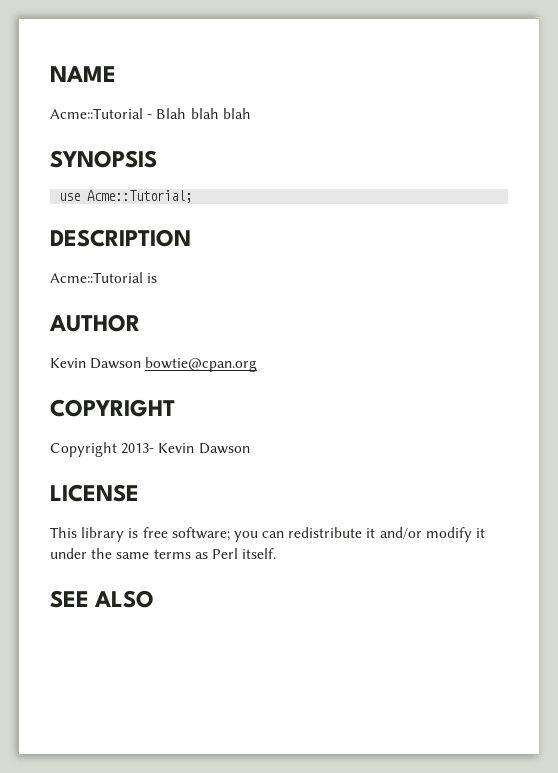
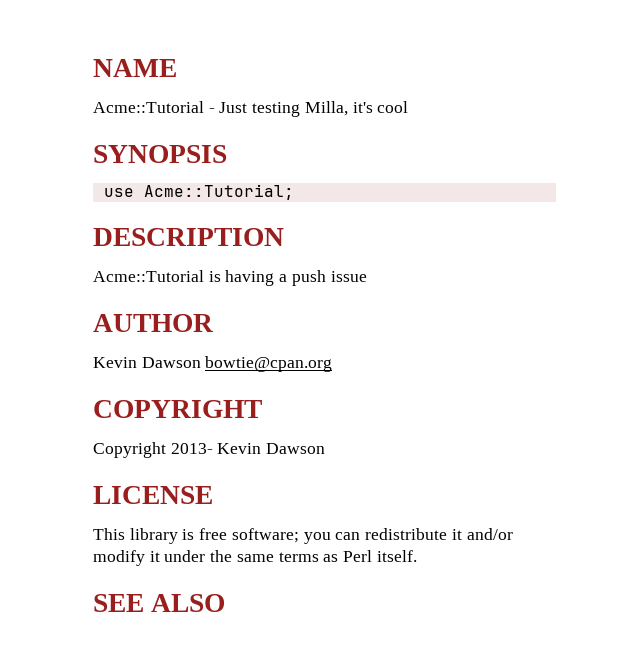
- Acme::Tutorial - Blah blah blah
+ Acme::Tutorial - Just testing Milla, it's cool
- Acme::Tutorial is
+ Acme::Tutorial is having a push issue

